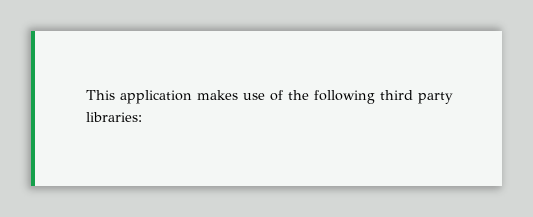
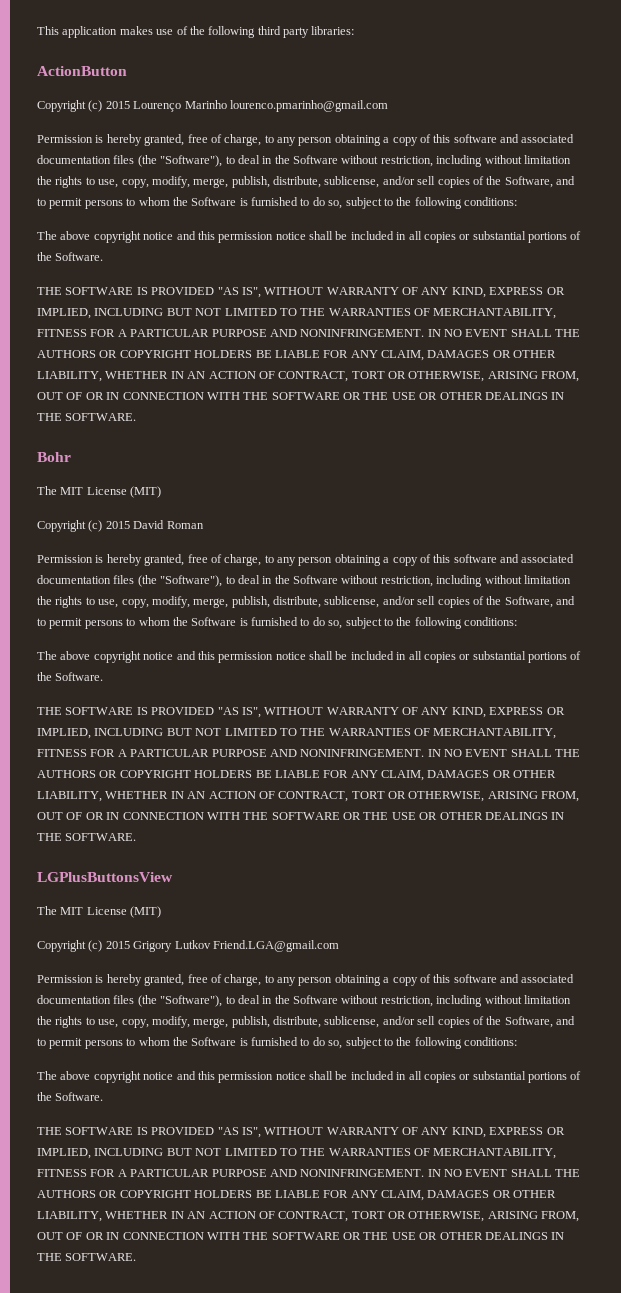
+ ActionButton
+ Copyright (c) 2015 Lourenço Marinho lourenco.pmarinho@gmail.com
+ Permission is hereby granted, free of charge, to any person obtaining a copy of this software and associated documentation files (the "Software"), to deal in the Software without restriction, including without limitation the rights to use, copy, modify, merge, publish, distribute, sublicense, and/or sell copies of the Software, and to permit persons to whom the Software is furnished to do so, subject to the following conditions:
+ The above copyright notice and this permission notice shall be included in all copies or substantial portions of the Software.
+ THE SOFTWARE IS PROVIDED "AS IS", WITHOUT WARRANTY OF ANY KIND, EXPRESS OR IMPLIED, INCLUDING BUT NOT LIMITED TO THE WARRANTIES OF MERCHANTABILITY, FITNESS FOR A PARTICULAR PURPOSE AND NONINFRINGEMENT. IN NO EVENT SHALL THE AUTHORS OR COPYRIGHT HOLDERS BE LIABLE FOR ANY CLAIM, DAMAGES OR OTHER LIABILITY, WHETHER IN AN ACTION OF CONTRACT, TORT OR OTHERWISE, ARISING FROM, OUT OF OR IN CONNECTION WITH THE SOFTWARE OR THE USE OR OTHER DEALINGS IN THE SOFTWARE.
+ Bohr
+ The MIT License (MIT)
+ Copyright (c) 2015 David Roman
+ Permission is hereby granted, free of charge, to any person obtaining a copy of this software and associated documentation files (the "Software"), to deal in the Software without restriction, including without limitation the rights to use, copy, modify, merge, publish, distribute, sublicense, and/or sell copies of the Software, and to permit persons to whom the Software is furnished to do so, subject to the following conditions:
+ The above copyright notice and this permission notice shall be included in all copies or substantial portions of the Software.
+ THE SOFTWARE IS PROVIDED "AS IS", WITHOUT WARRANTY OF ANY KIND, EXPRESS OR IMPLIED, INCLUDING BUT NOT LIMITED TO THE WARRANTIES OF MERCHANTABILITY, FITNESS FOR A PARTICULAR PURPOSE AND NONINFRINGEMENT. IN NO EVENT SHALL THE AUTHORS OR COPYRIGHT HOLDERS BE LIABLE FOR ANY CLAIM, DAMAGES OR OTHER LIABILITY, WHETHER IN AN ACTION OF CONTRACT, TORT OR OTHERWISE, ARISING FROM, OUT OF OR IN CONNECTION WITH THE SOFTWARE OR THE USE OR OTHER DEALINGS IN THE SOFTWARE.
+ LGPlusButtonsView
+ The MIT License (MIT)
+ Copyright (c) 2015 Grigory Lutkov Friend.LGA@gmail.com
+ Permission is hereby granted, free of charge, to any person obtaining a copy of this software and associated documentation files (the "Software"), to deal in the Software without restriction, including without limitation the rights to use, copy, modify, merge, publish, distribute, sublicense, and/or sell copies of the Software, and to permit persons to whom the Software is furnished to do so, subject to the following conditions:
+ The above copyright notice and this permission notice shall be included in all copies or substantial portions of the Software.
+ THE SOFTWARE IS PROVIDED "AS IS", WITHOUT WARRANTY OF ANY KIND, EXPRESS OR IMPLIED, INCLUDING BUT NOT LIMITED TO THE WARRANTIES OF MERCHANTABILITY, FITNESS FOR A PARTICULAR PURPOSE AND NONINFRINGEMENT. IN NO EVENT SHALL THE AUTHORS OR COPYRIGHT HOLDERS BE LIABLE FOR ANY CLAIM, DAMAGES OR OTHER LIABILITY, WHETHER IN AN ACTION OF CONTRACT, TORT OR OTHERWISE, ARISING FROM, OUT OF OR IN CONNECTION WITH THE SOFTWARE OR THE USE OR OTHER DEALINGS IN THE SOFTWARE.

